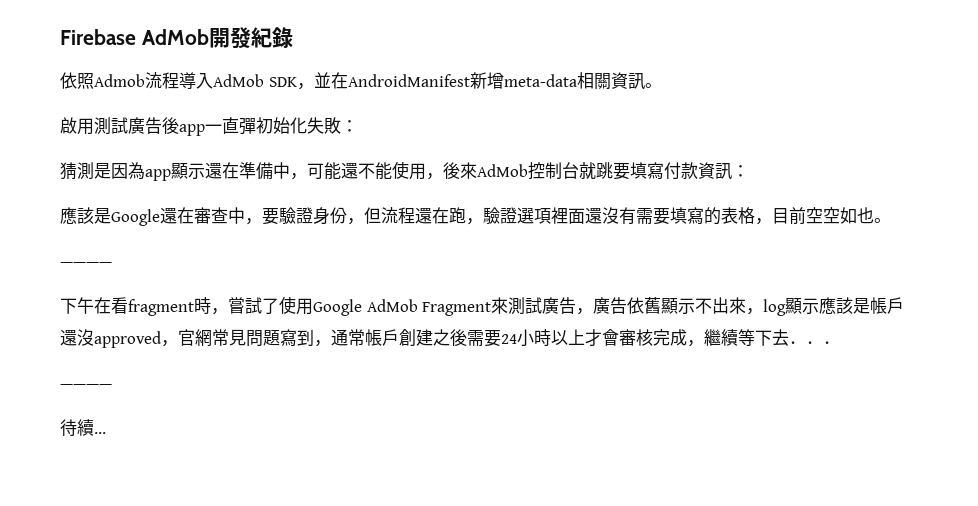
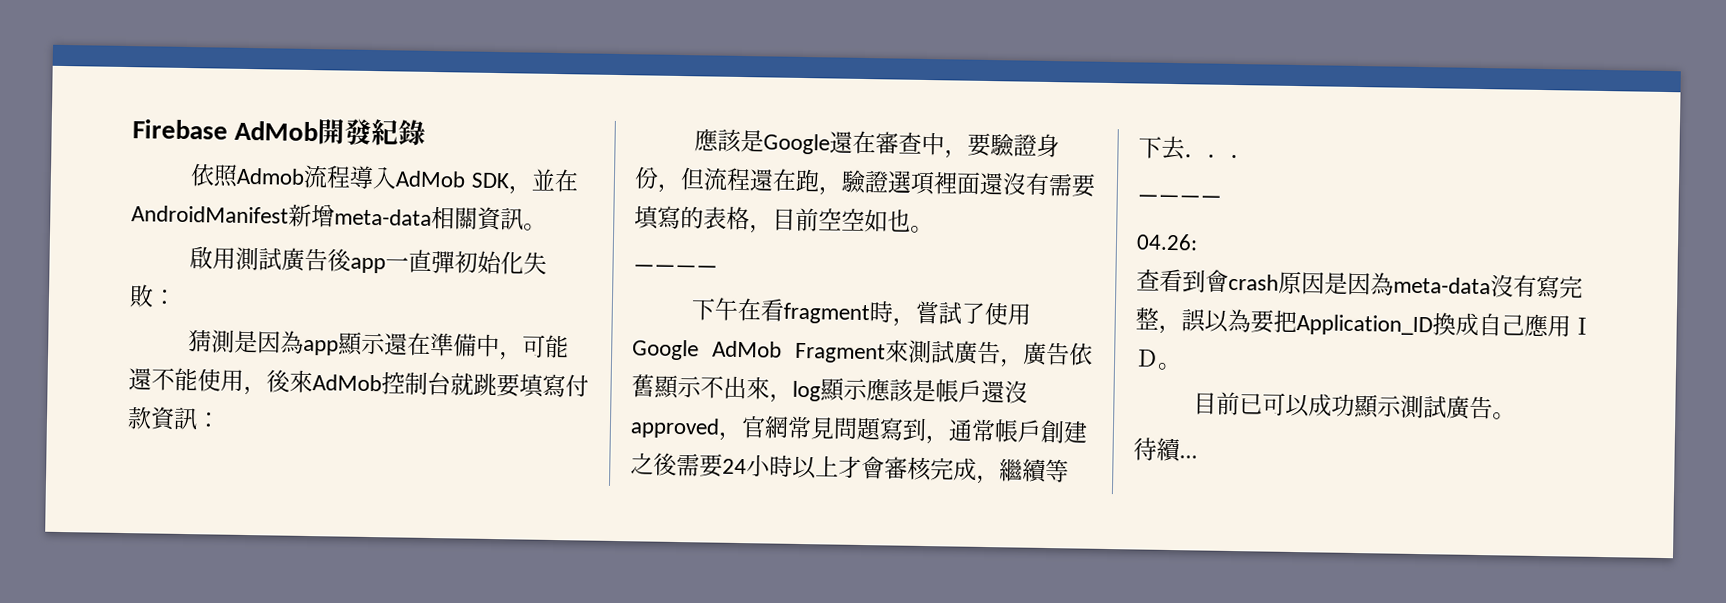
+ 04.26:
+ 查看到會crash原因是因為meta-data沒有寫完整，誤以為要把Application_ID換成自己應用ＩＤ。
+ 目前已可以成功顯示測試廣告。

